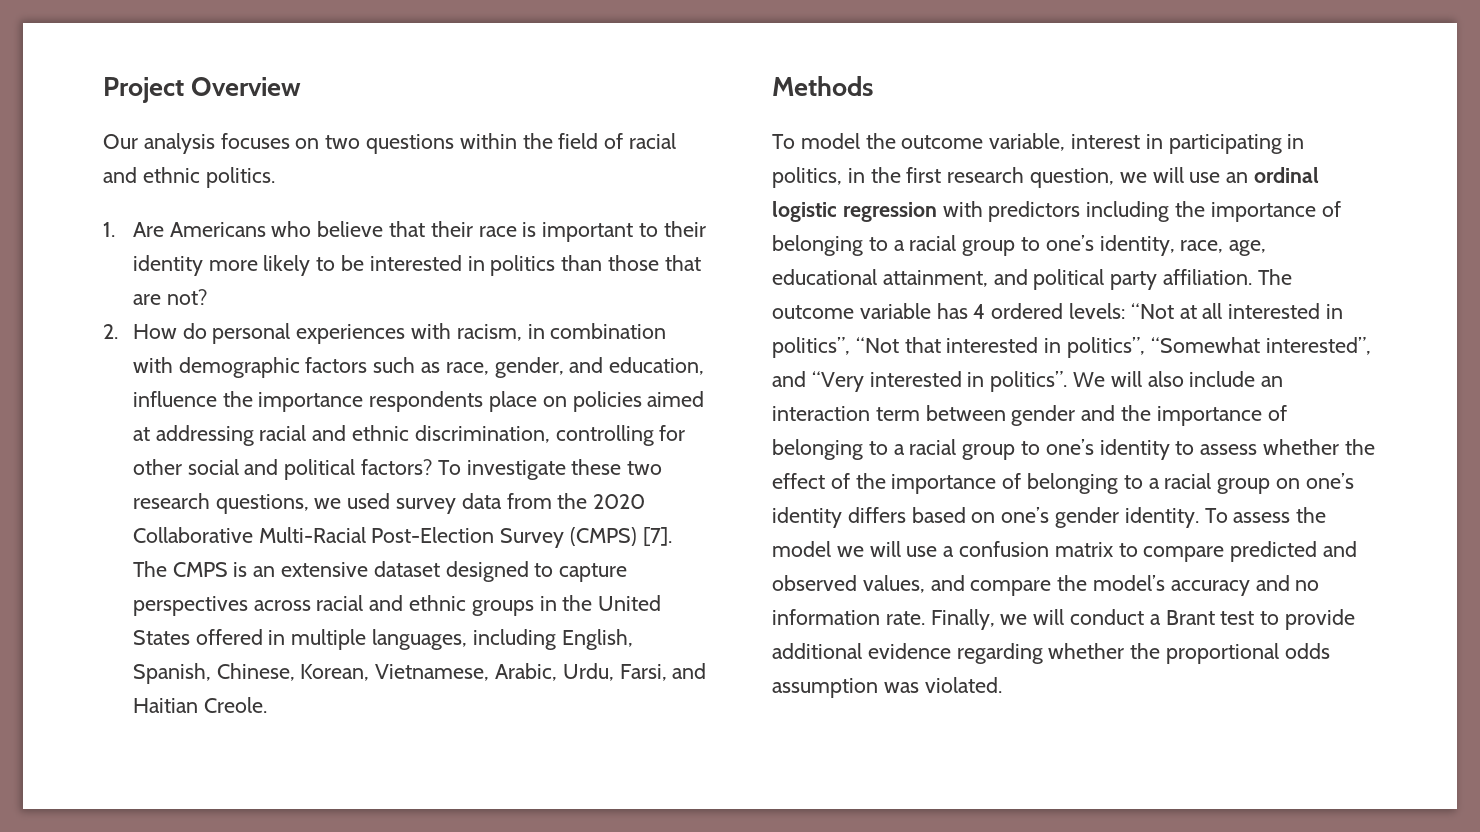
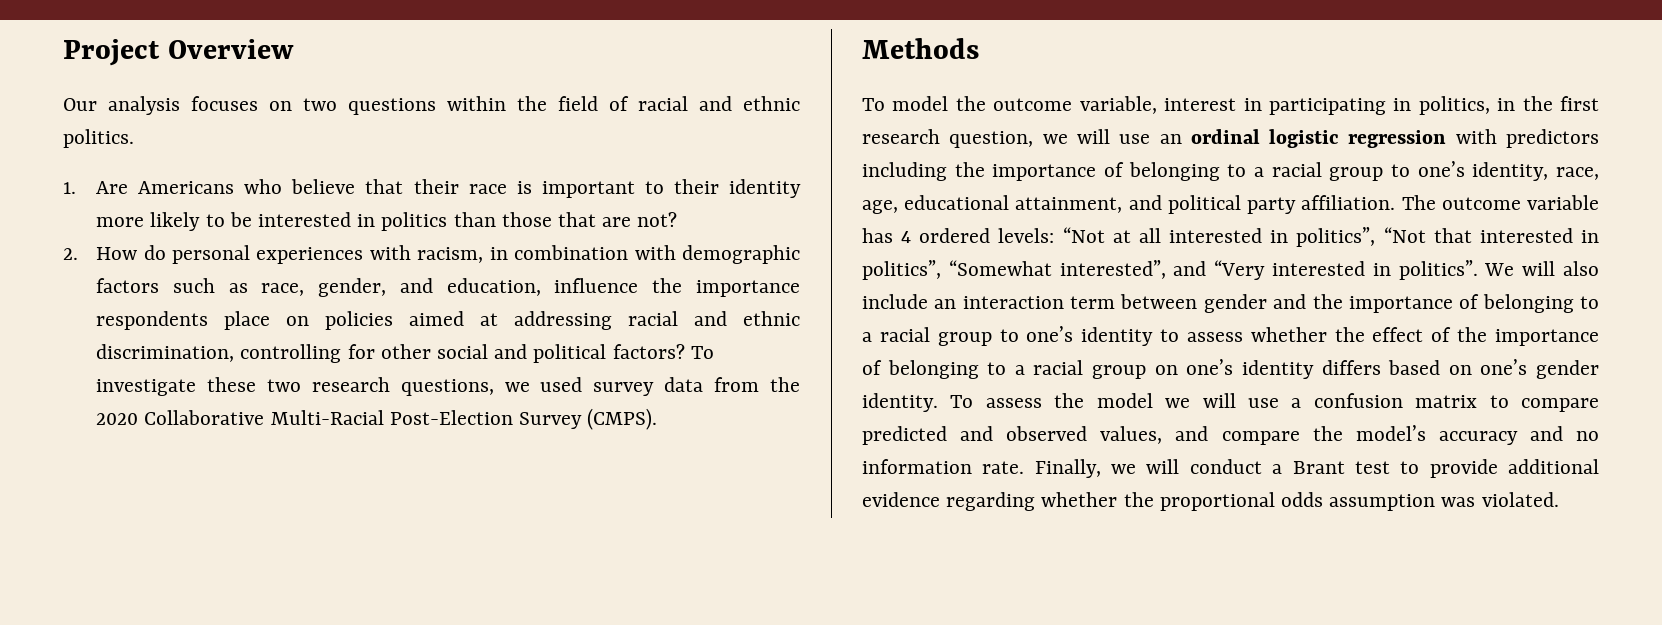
- To investigate these two research questions, we used survey data from the 2020 Collaborative Multi-Racial Post-Election Survey (CMPS) [7]. The CMPS is an extensive dataset designed to capture perspectives across racial and ethnic groups in the United States offered in multiple languages, including English, Spanish, Chinese, Korean, Vietnamese, Arabic, Urdu, Farsi, and Haitian Creole.
+ To investigate these two research questions, we used survey data from the 2020 Collaborative Multi-Racial Post-Election Survey (CMPS).

